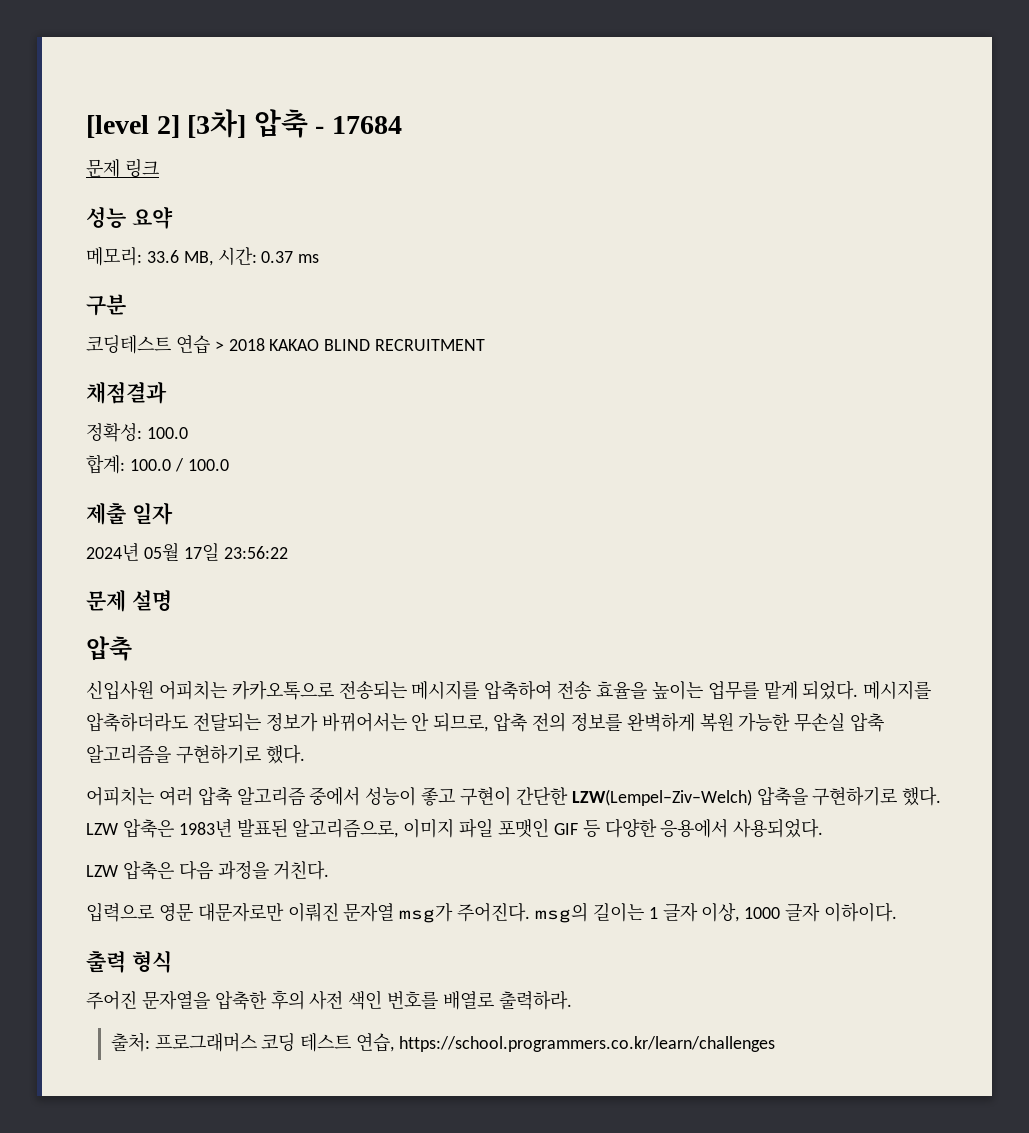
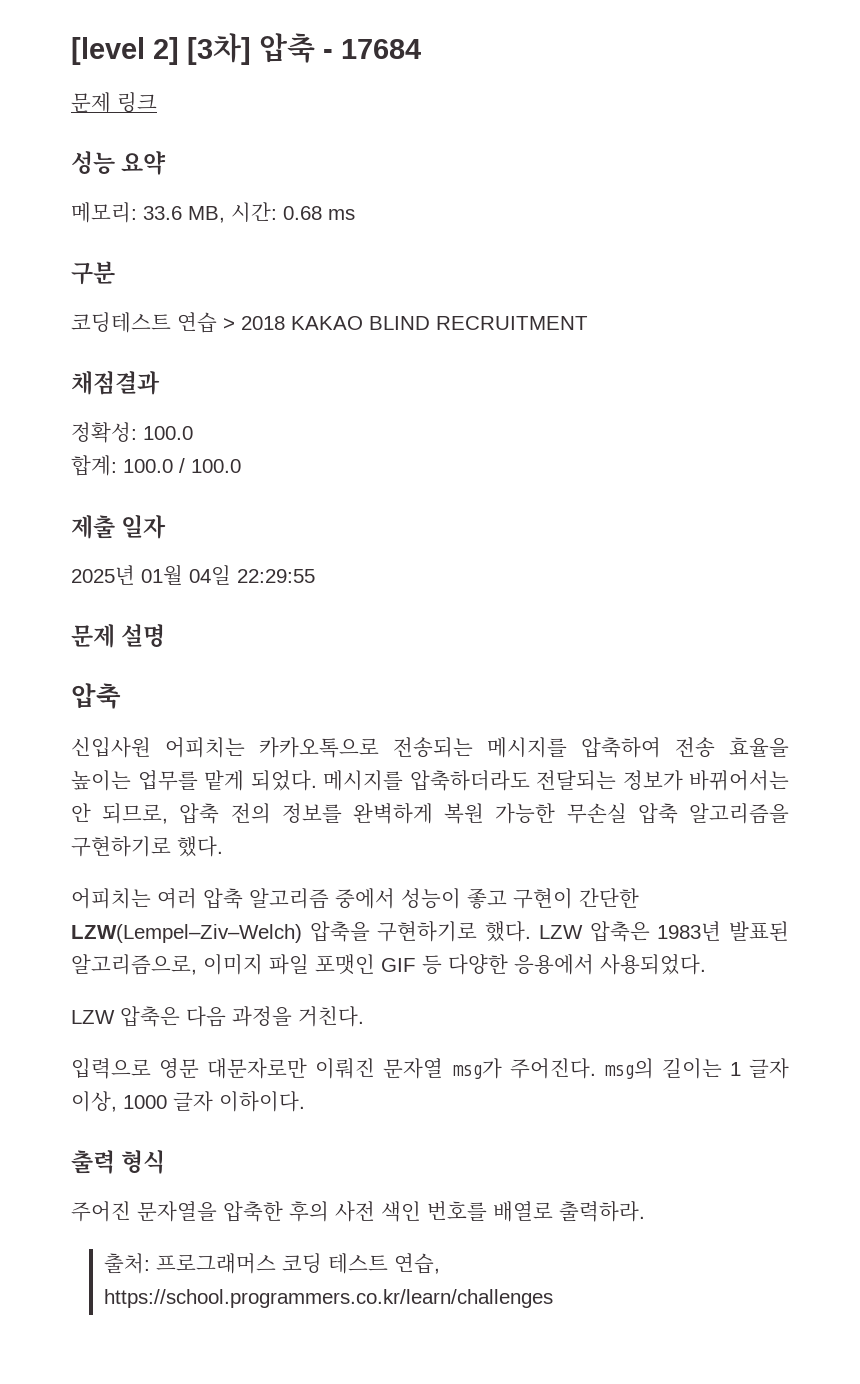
- 메모리: 33.6 MB, 시간: 0.37 ms
+ 메모리: 33.6 MB, 시간: 0.68 ms
- 2024년 05월 17일 23:56:22
+ 2025년 01월 04일 22:29:55

